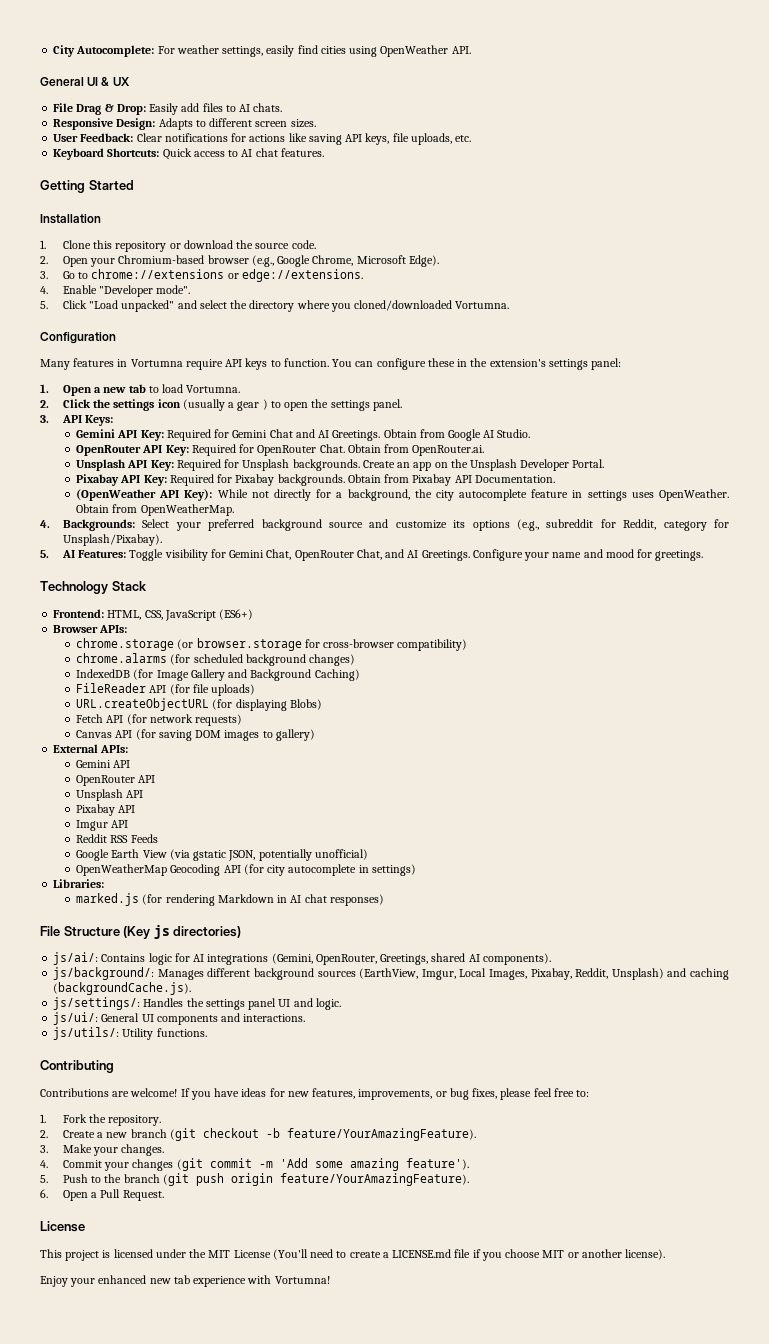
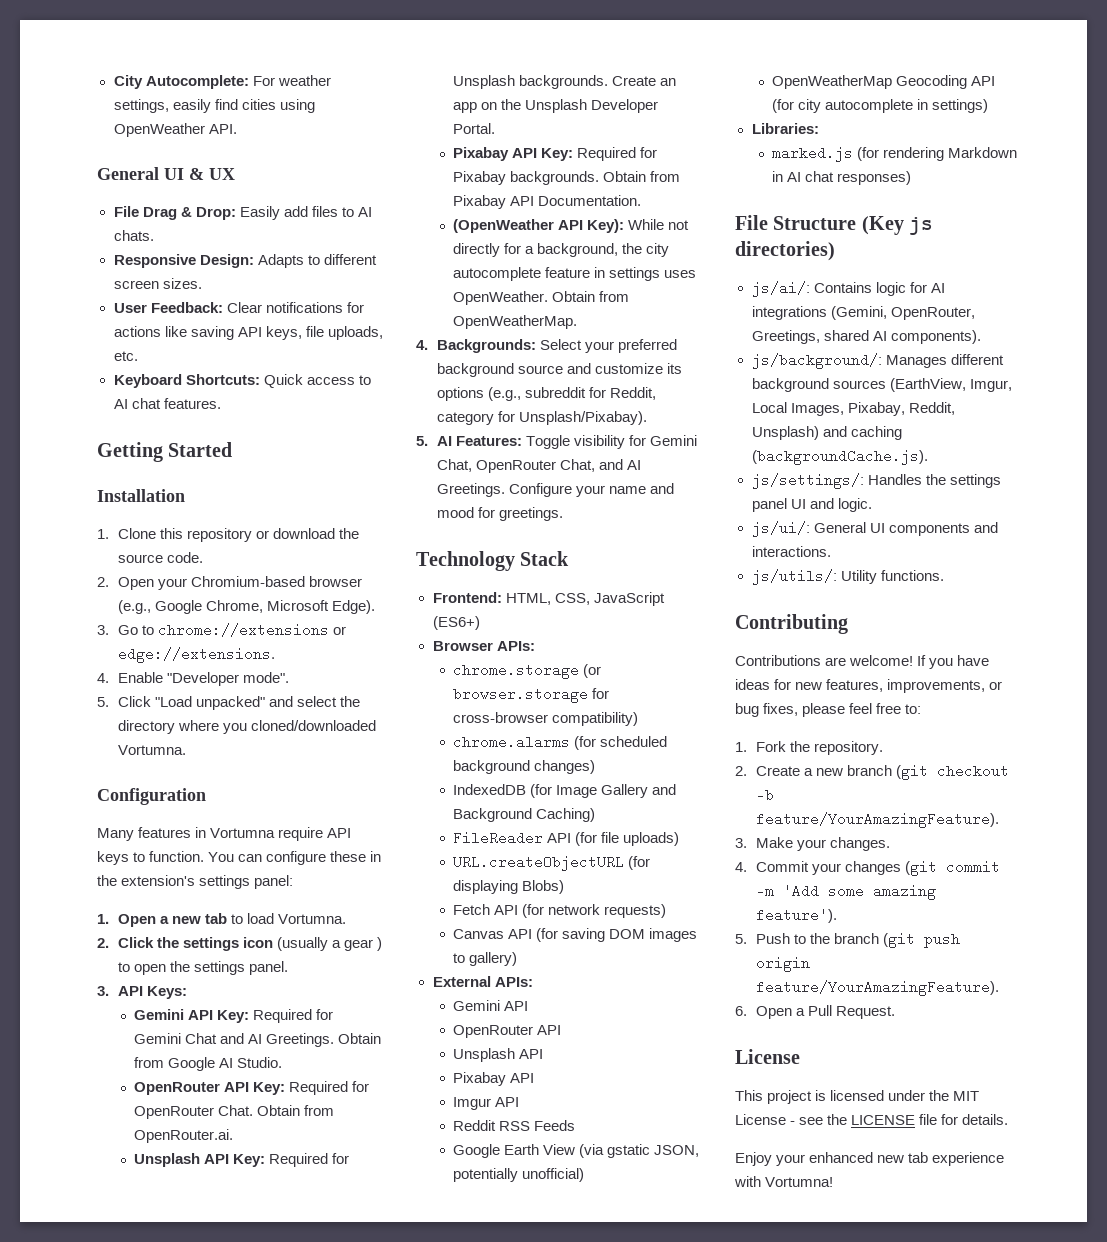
- This project is licensed under the MIT License (You'll need to create a LICENSE.md file if you choose MIT or another license).
+ This project is licensed under the MIT License - see the LICENSE file for details.

